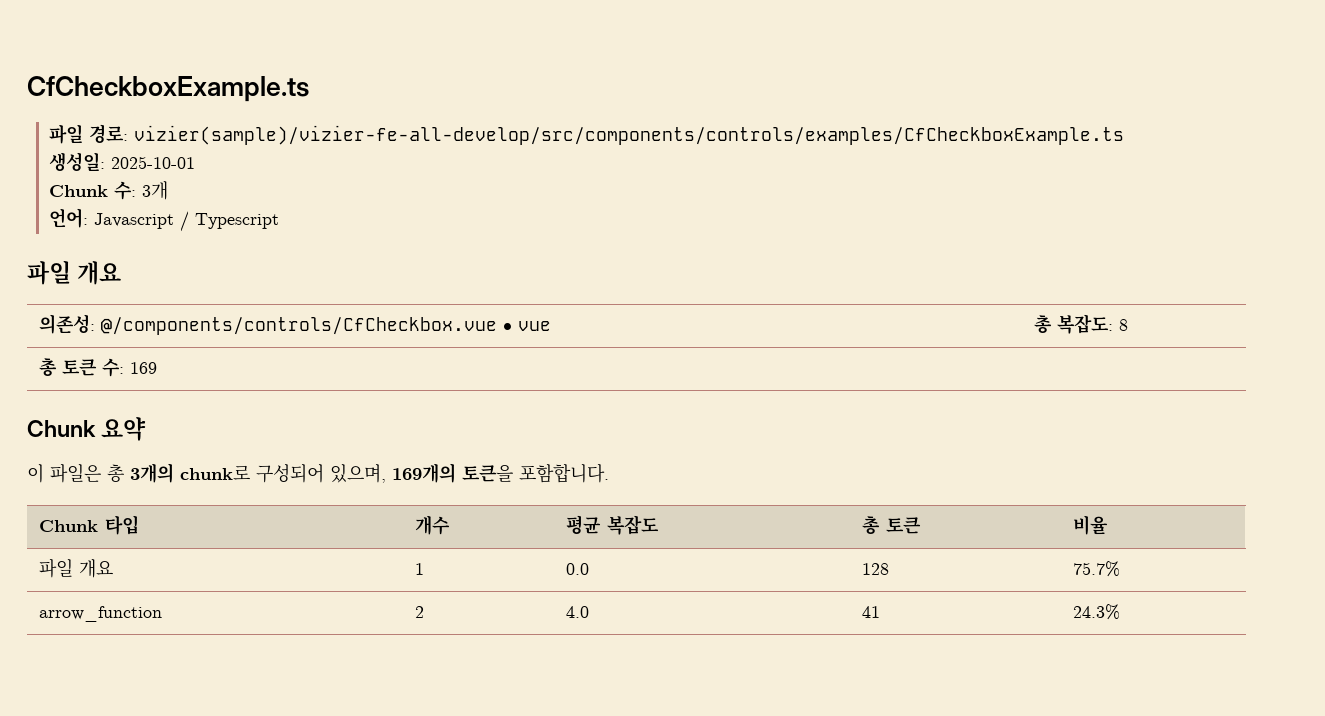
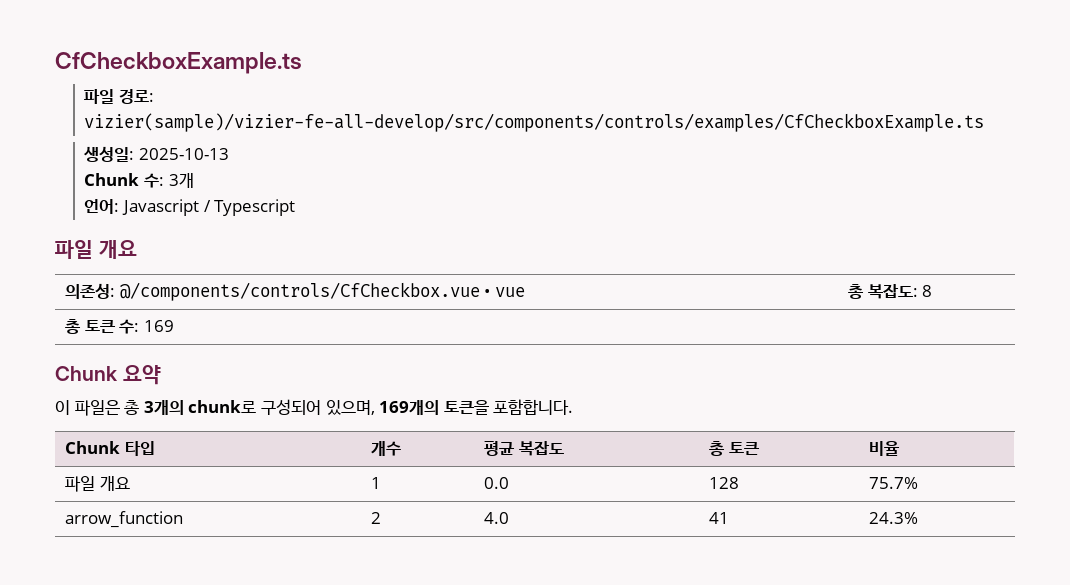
- 생성일: 2025-10-01
+ 생성일: 2025-10-13

